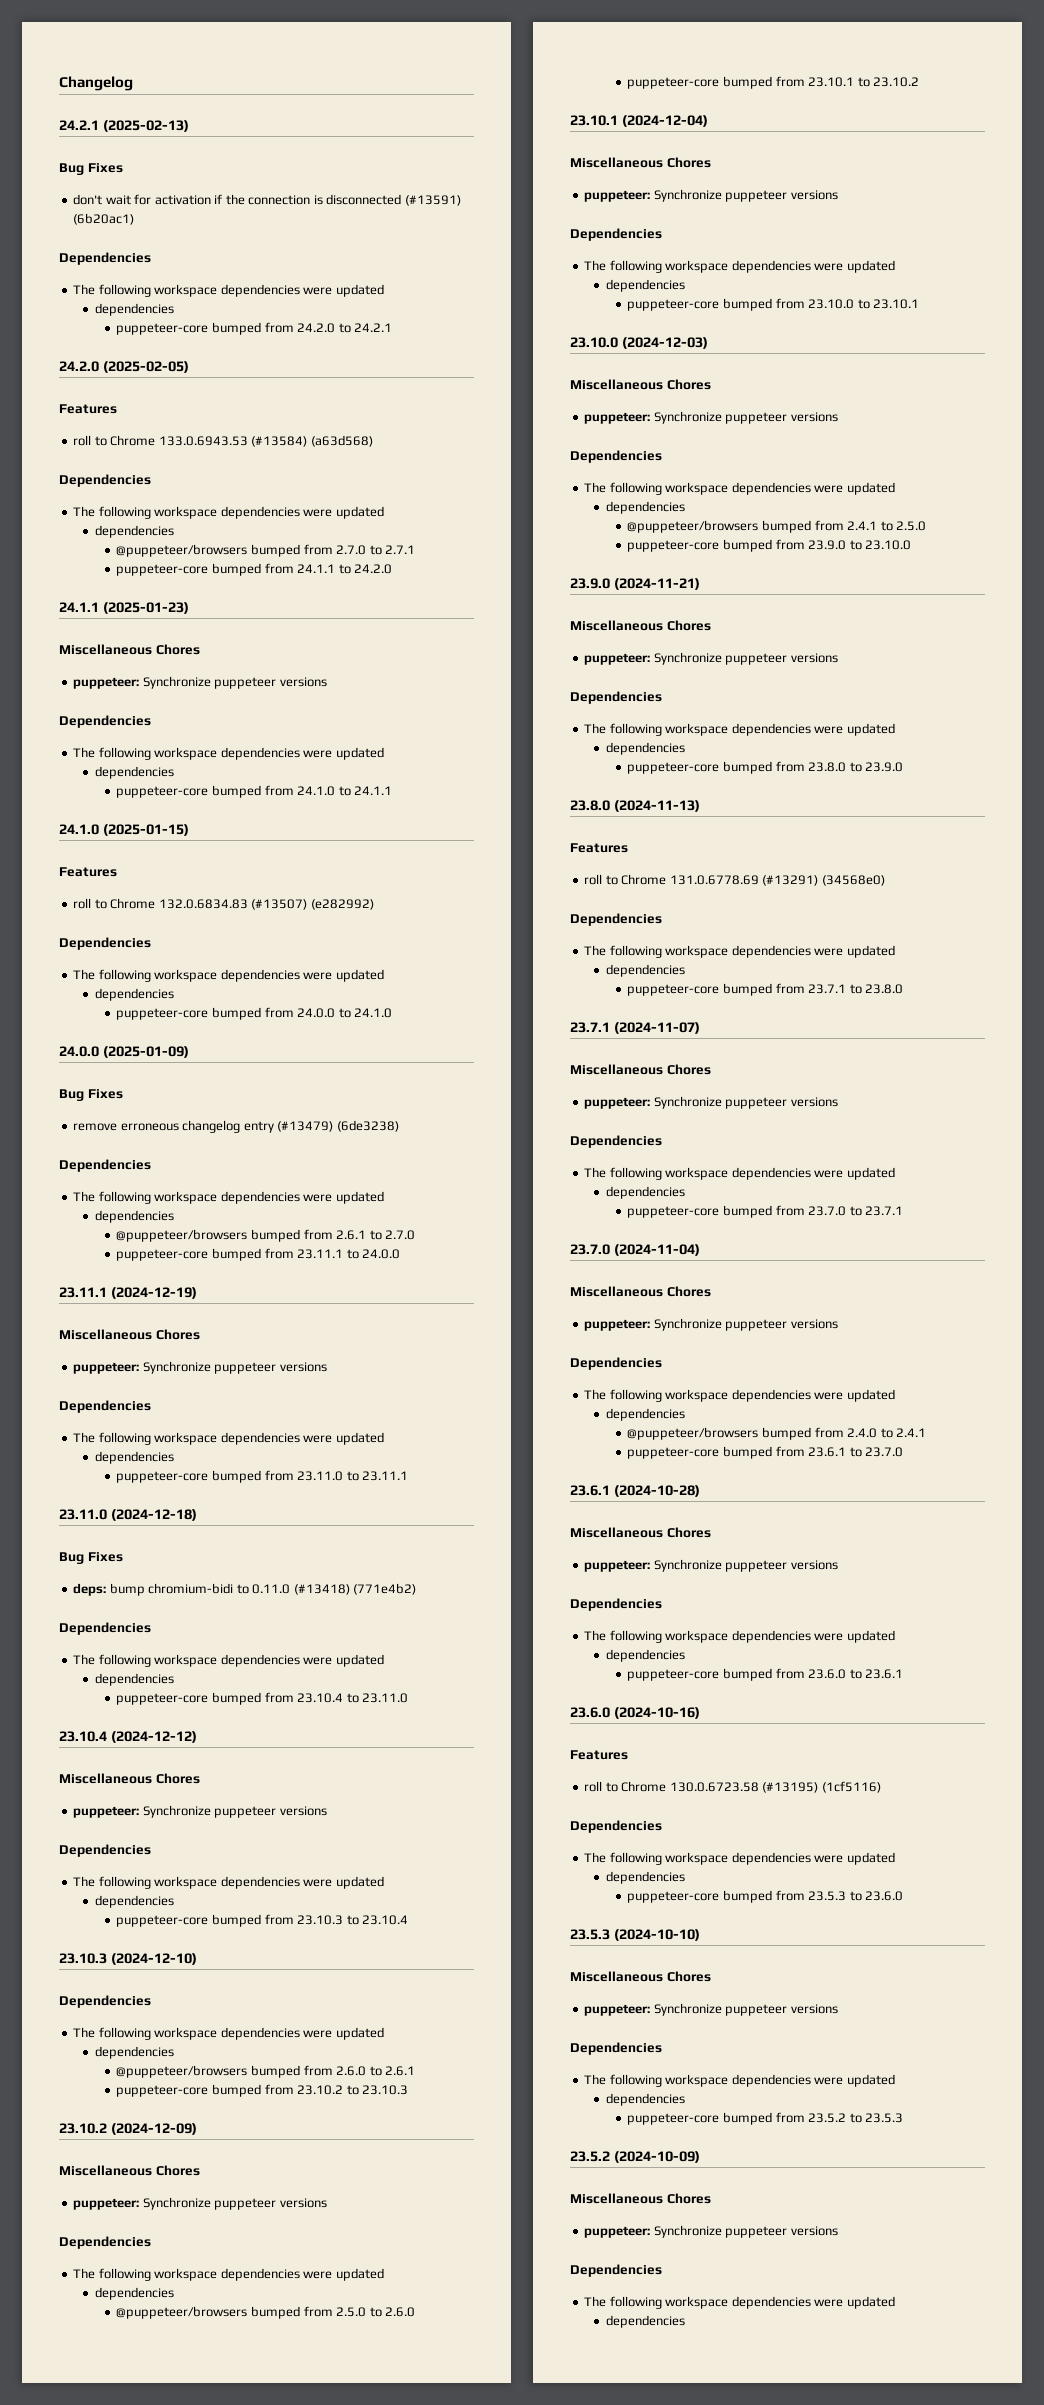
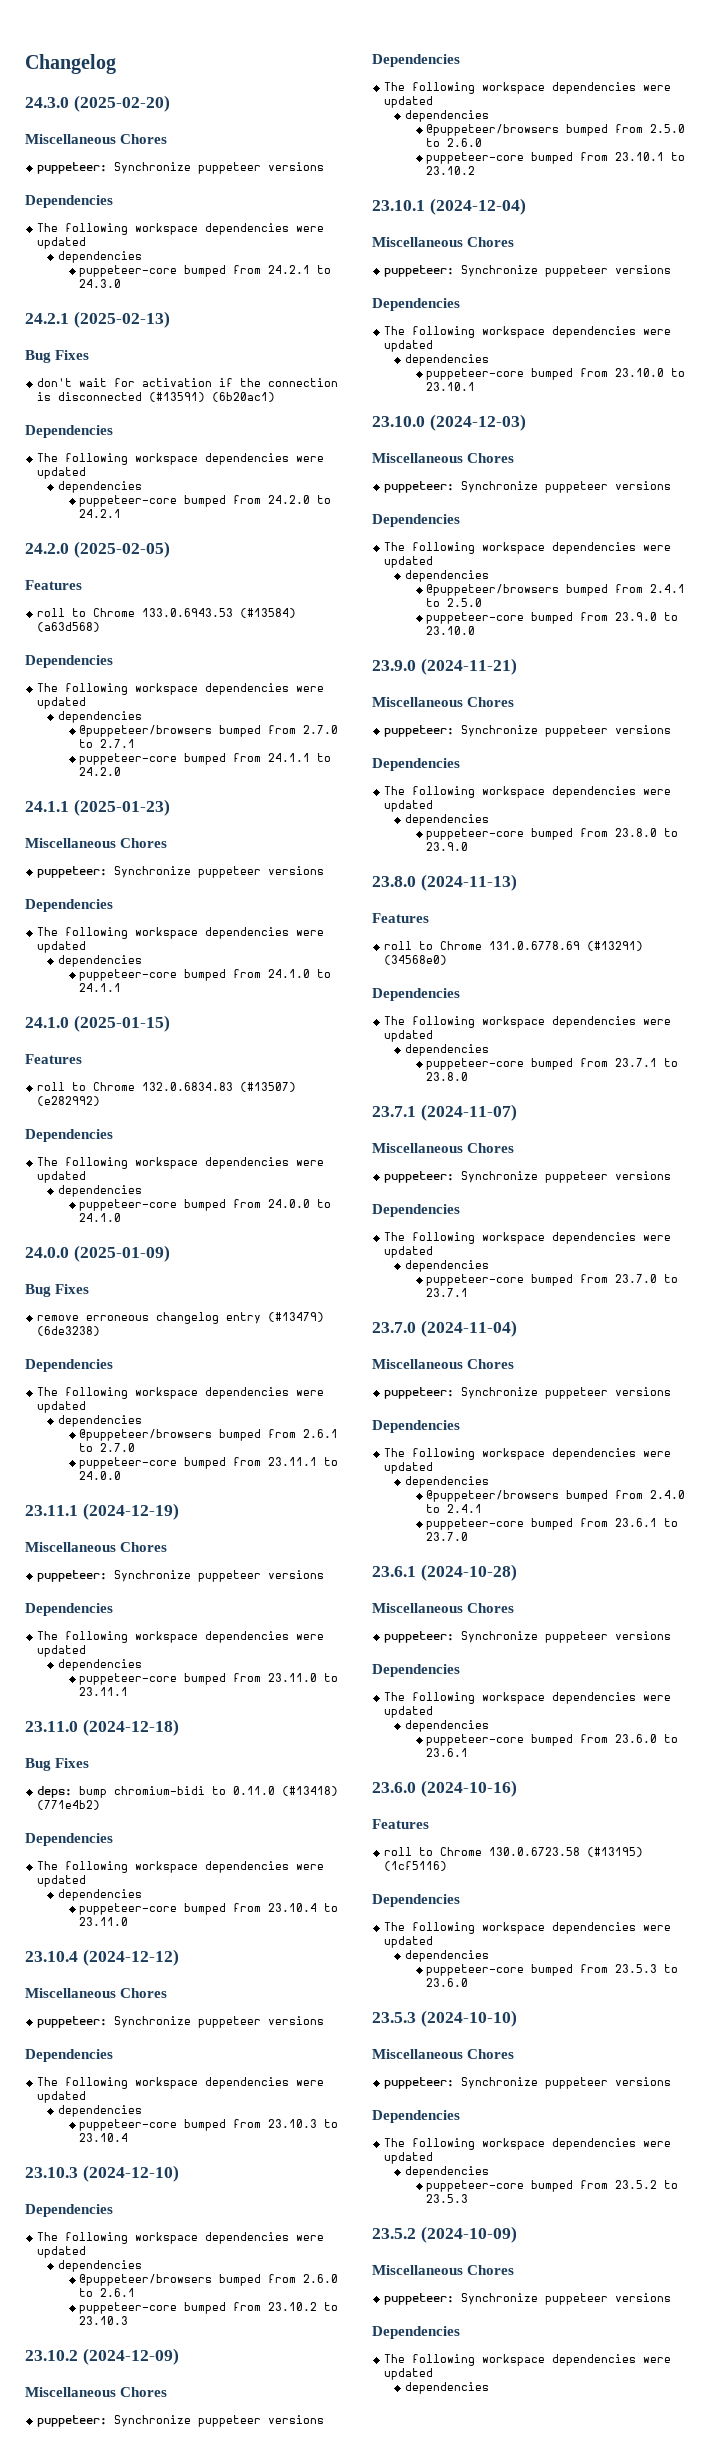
+ 24.3.0 (2025-02-20)
+ Miscellaneous Chores
+ puppeteer: Synchronize puppeteer versions
+ Dependencies
+ The following workspace dependencies were updated
+ dependencies
+ puppeteer-core bumped from 24.2.1 to 24.3.0

